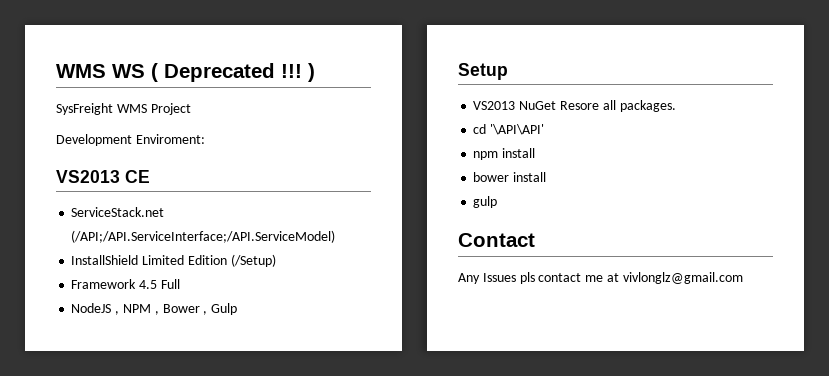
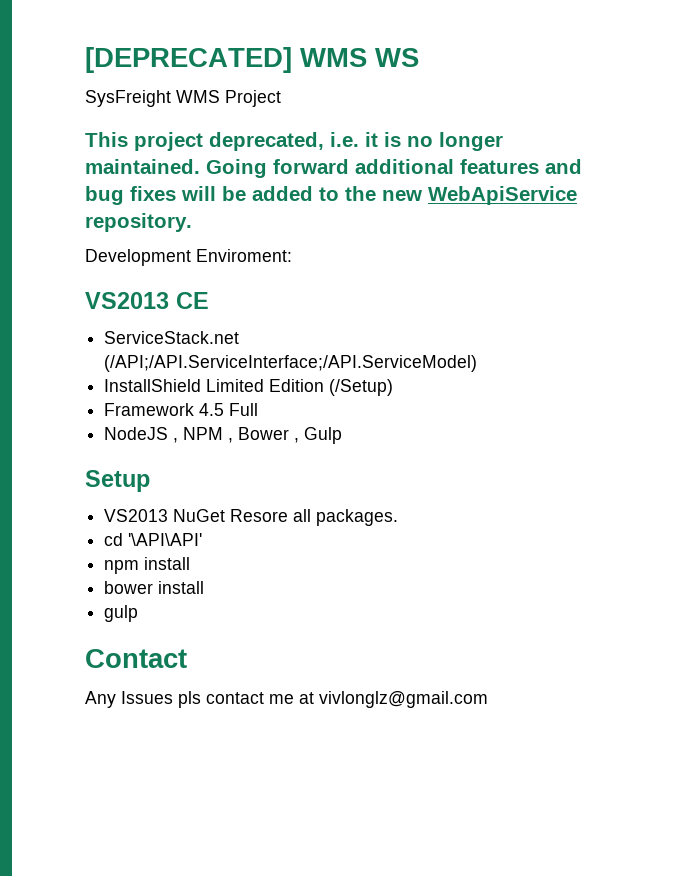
- WMS WS ( Deprecated !!! )
+ [DEPRECATED] WMS WS
+ This project deprecated, i.e. it is no longer maintained. Going forward additional features and bug fixes will be added to the new WebApiService repository.

